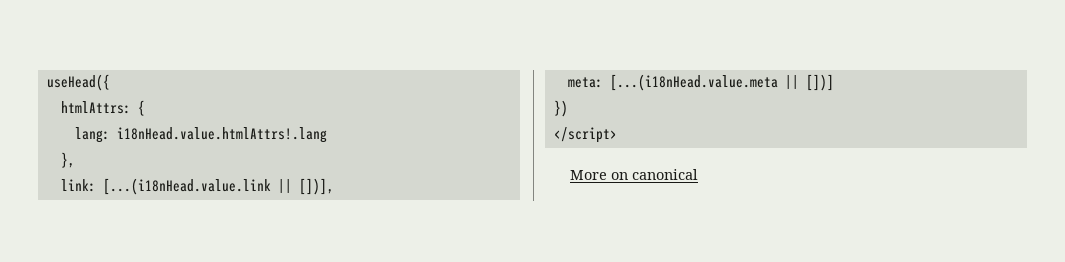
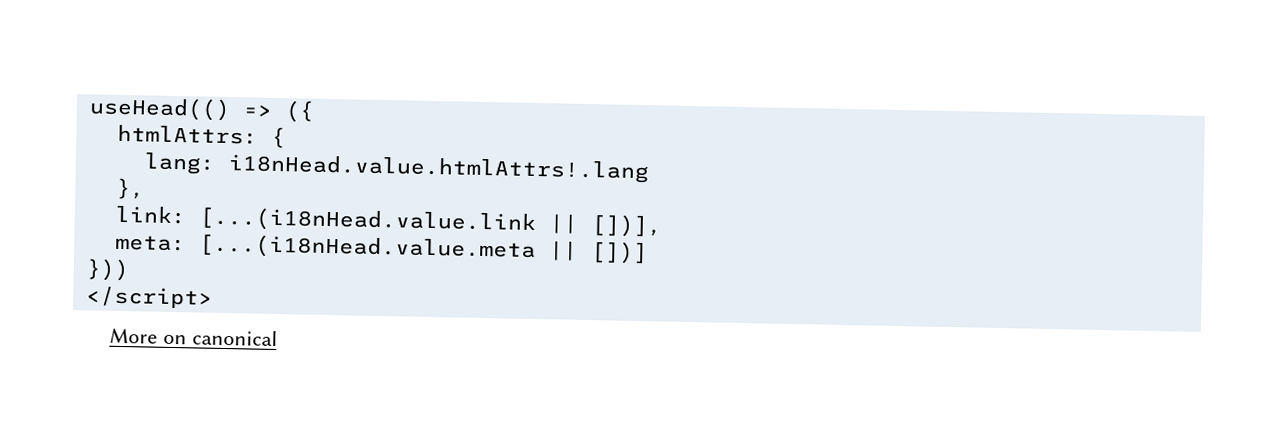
- useHead({
+ useHead(() => ({
- })
+ }))

